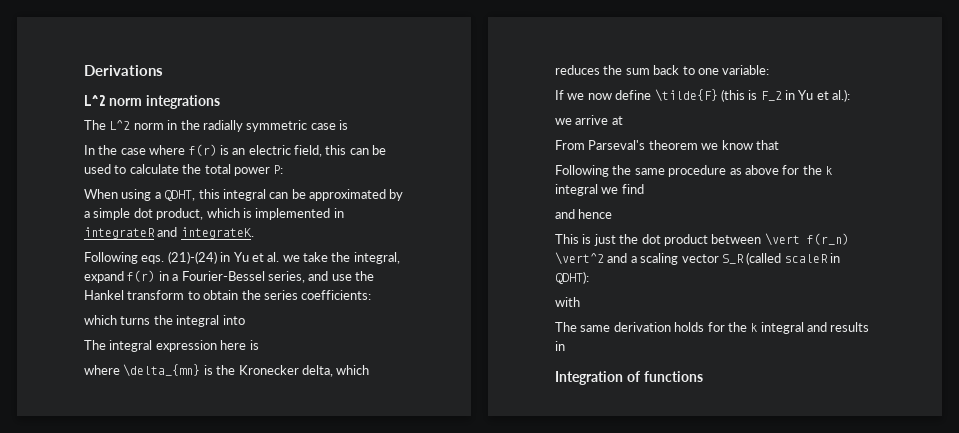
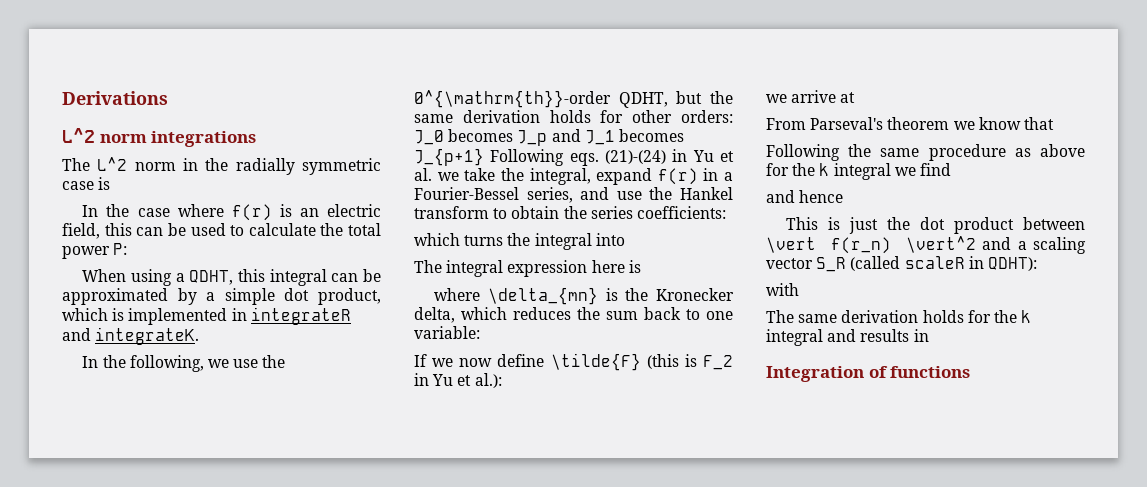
- Following eqs.
+ In the following, we use the 0^{\mathrm{th}}-order QDHT, but the same derivation holds for other orders: J_0 becomes J_p and J_1 becomes J_{p+1} Following eqs.

